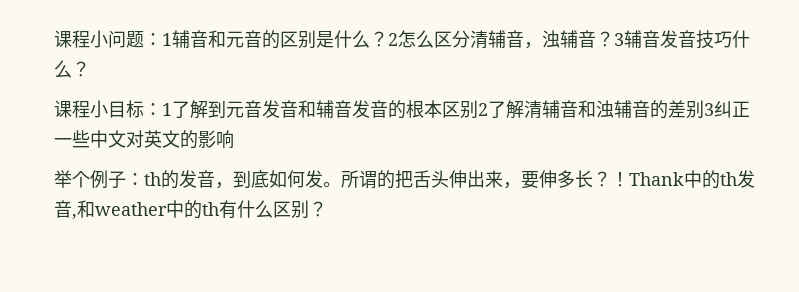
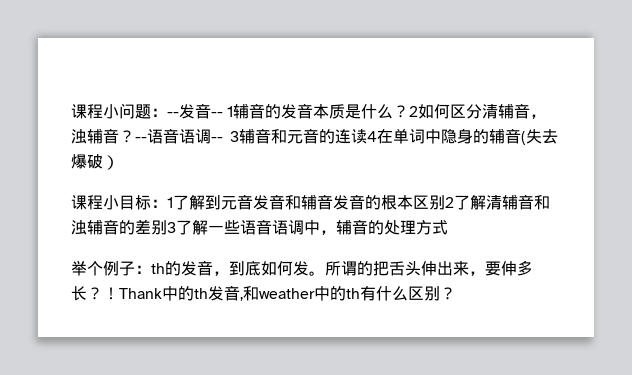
- 课程小问题：1辅音和元音的区别是什么？
+ 课程小问题：--发音-- 1辅音的发音本质是什么？
- 2怎么区分清辅音，浊辅音？
+ 2如何区分清辅音，浊辅音？
- 3辅音发音技巧什么？
+ --语音语调-- 3辅音和元音的连读4在单词中隐身的辅音(失去爆破）
- 课程小目标：1了解到元音发音和辅音发音的根本区别2了解清辅音和浊辅音的差别3纠正一些中文对英文的影响
+ 课程小目标：1了解到元音发音和辅音发音的根本区别2了解清辅音和浊辅音的差别3了解一些语音语调中，辅音的处理方式

